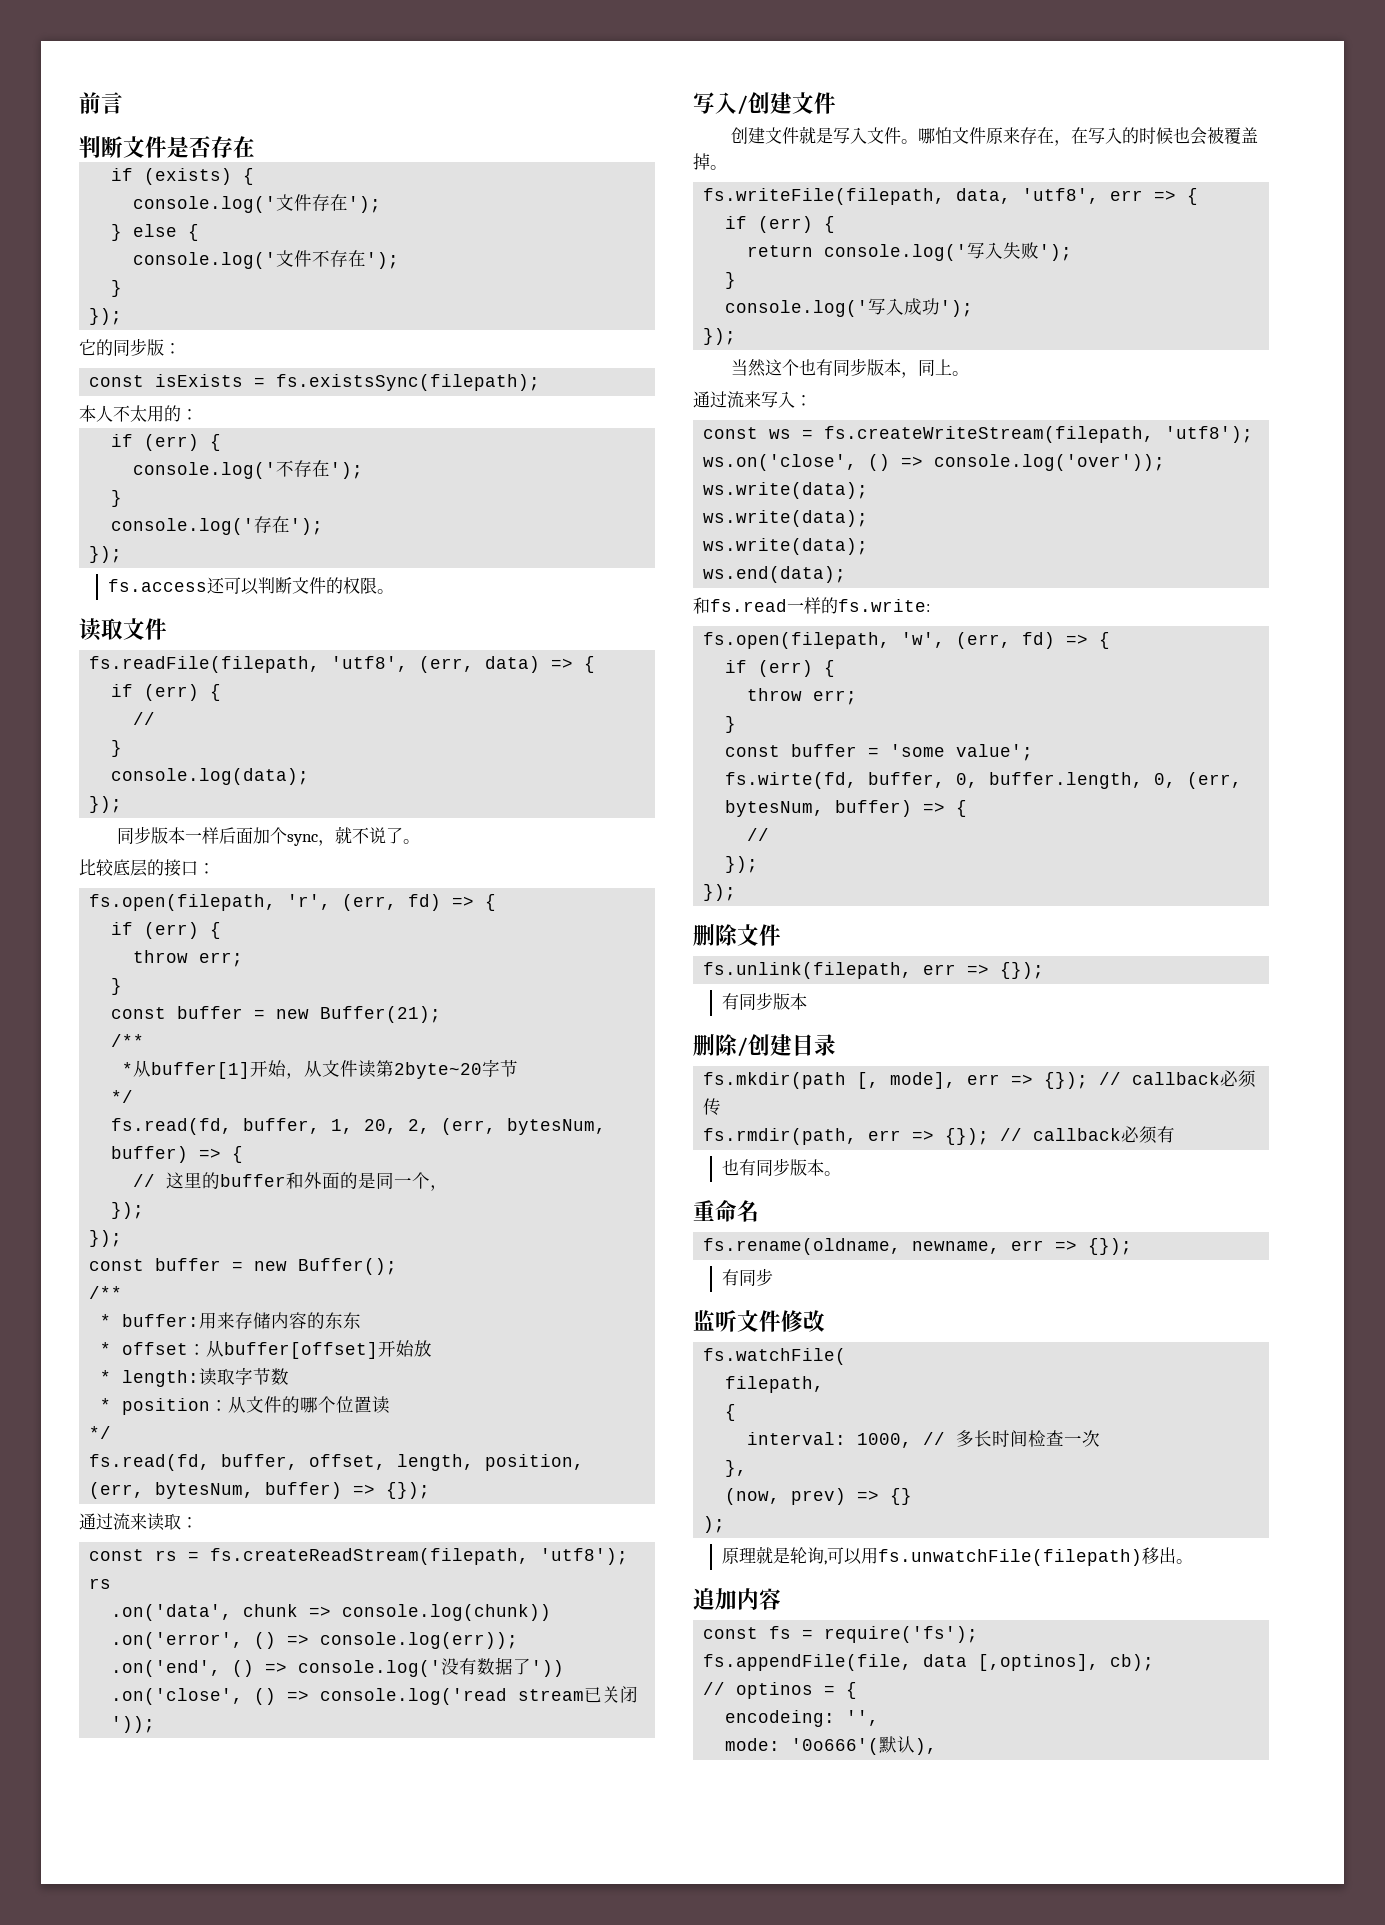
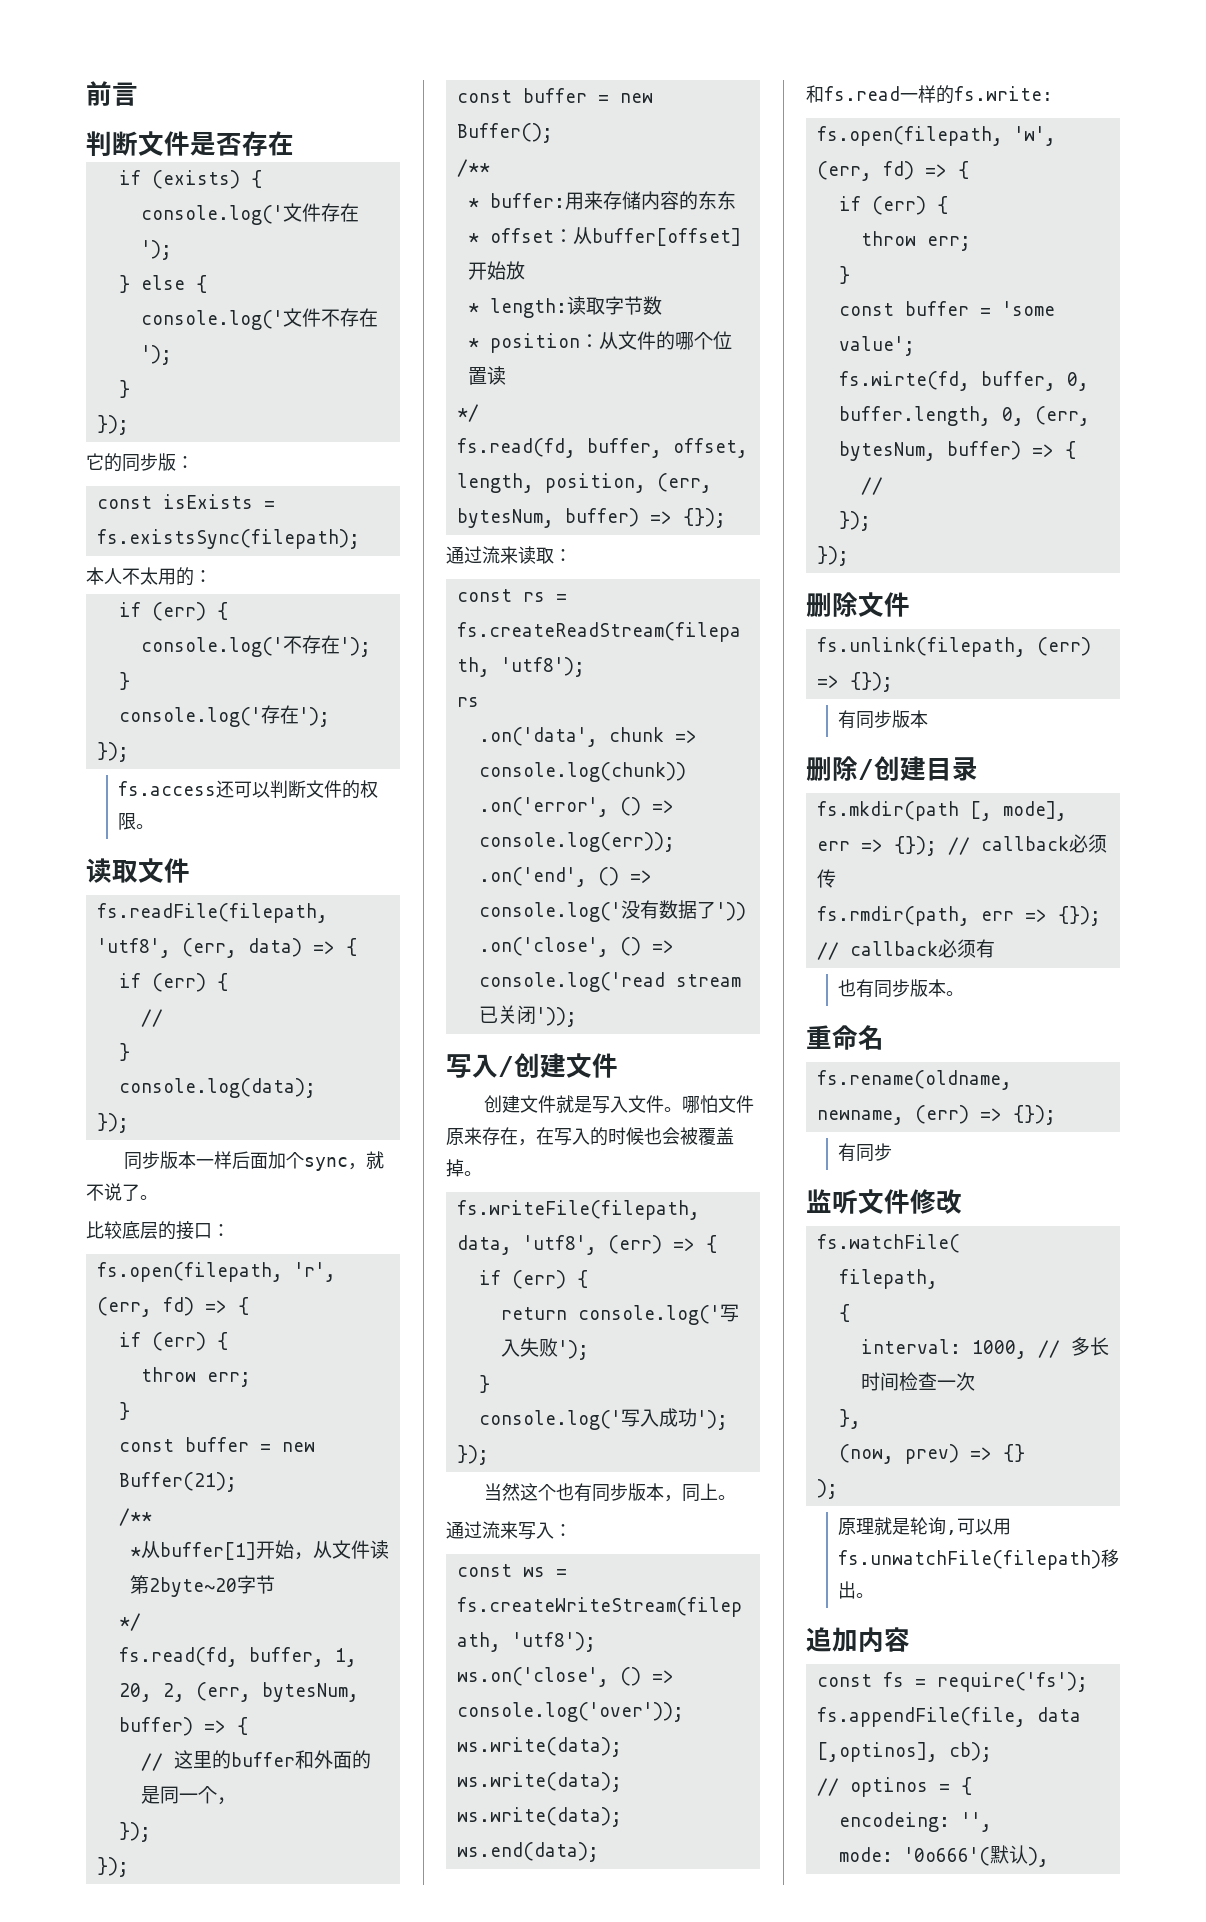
- fs.writeFile(filepath, data, 'utf8', err => {
+ fs.writeFile(filepath, data, 'utf8', (err) => {
- fs.unlink(filepath, err => {});
+ fs.unlink(filepath, (err) => {});
- fs.rename(oldname, newname, err => {});
+ fs.rename(oldname, newname, (err) => {});

